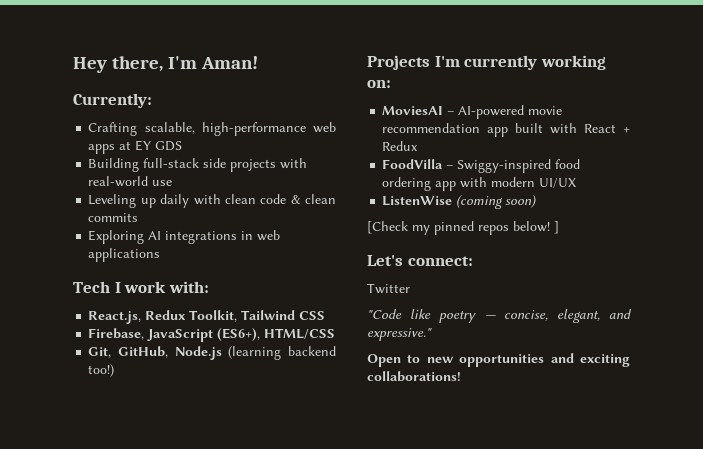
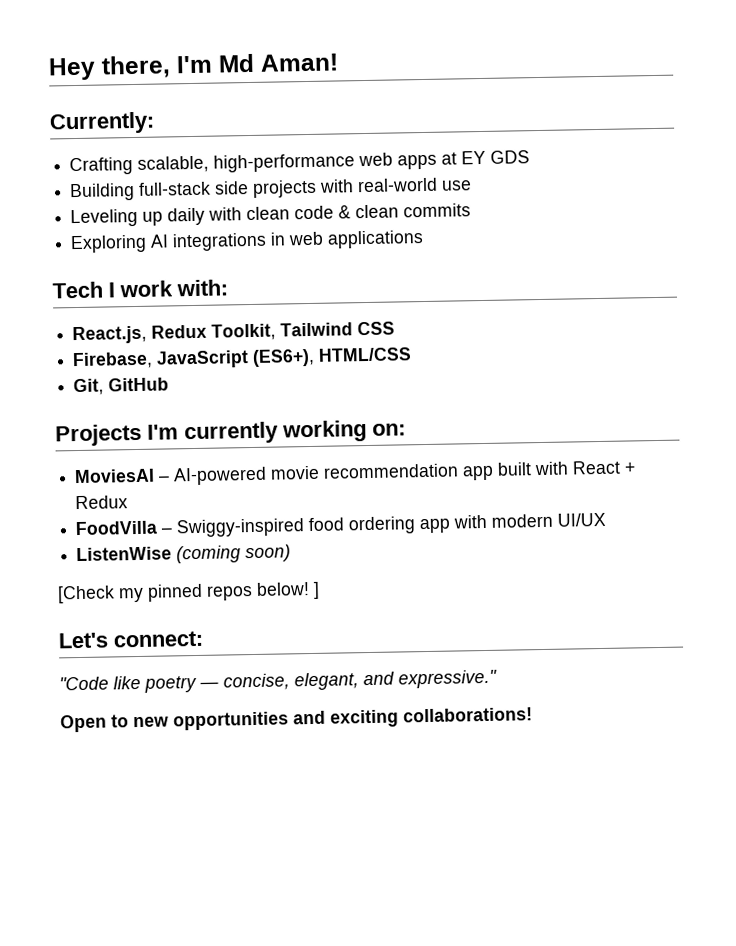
- Hey there, I'm Aman!
+ Hey there, I'm Md Aman!
- Git, GitHub, Node.js (learning backend too!)
+ Git, GitHub
- Twitter

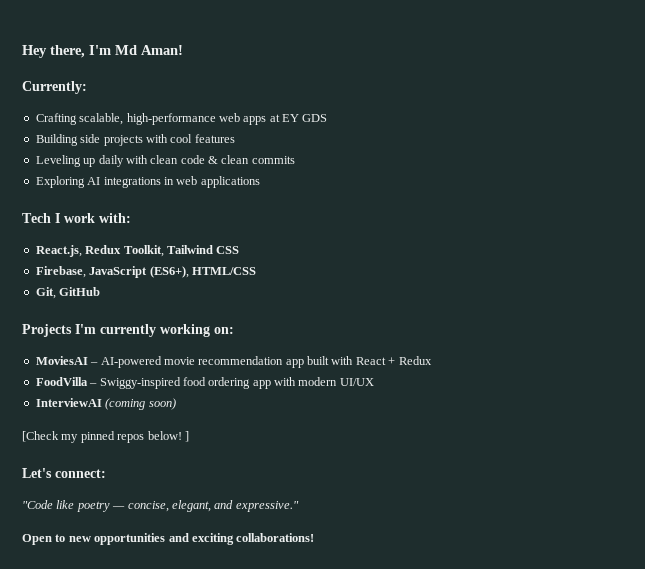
- Building full-stack side projects with real-world use
+ Building side projects with cool features
- ListenWise (coming soon)
+ InterviewAI (coming soon)

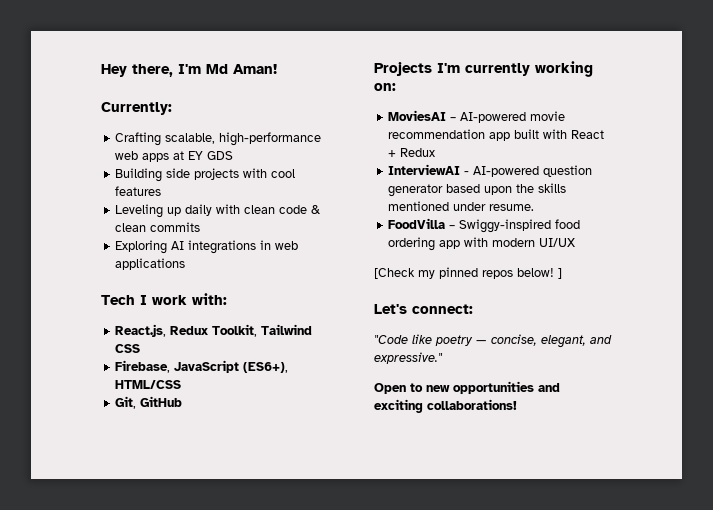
+ InterviewAI - AI-powered question generator based upon the skills mentioned under resume.
- InterviewAI (coming soon)

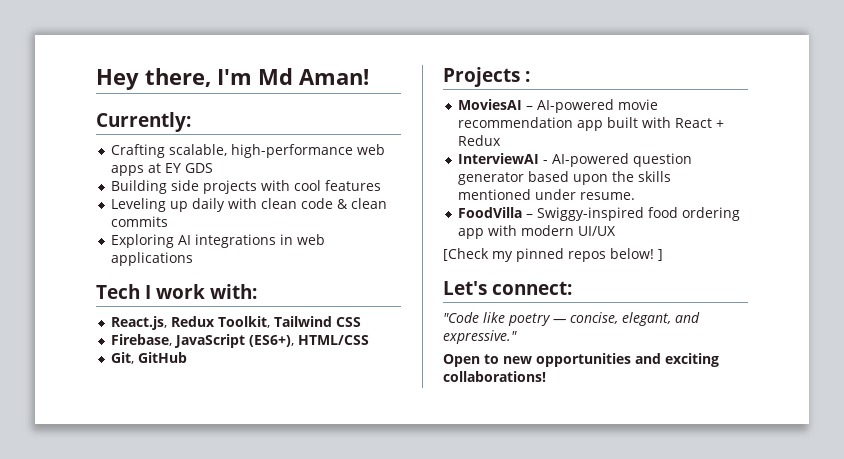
- Projects I'm currently working on:
+ Projects :

